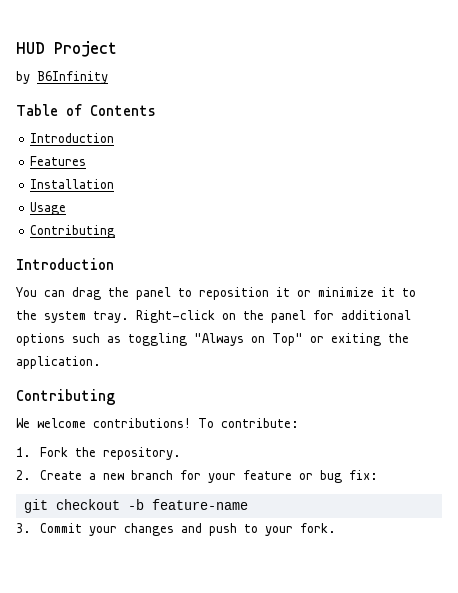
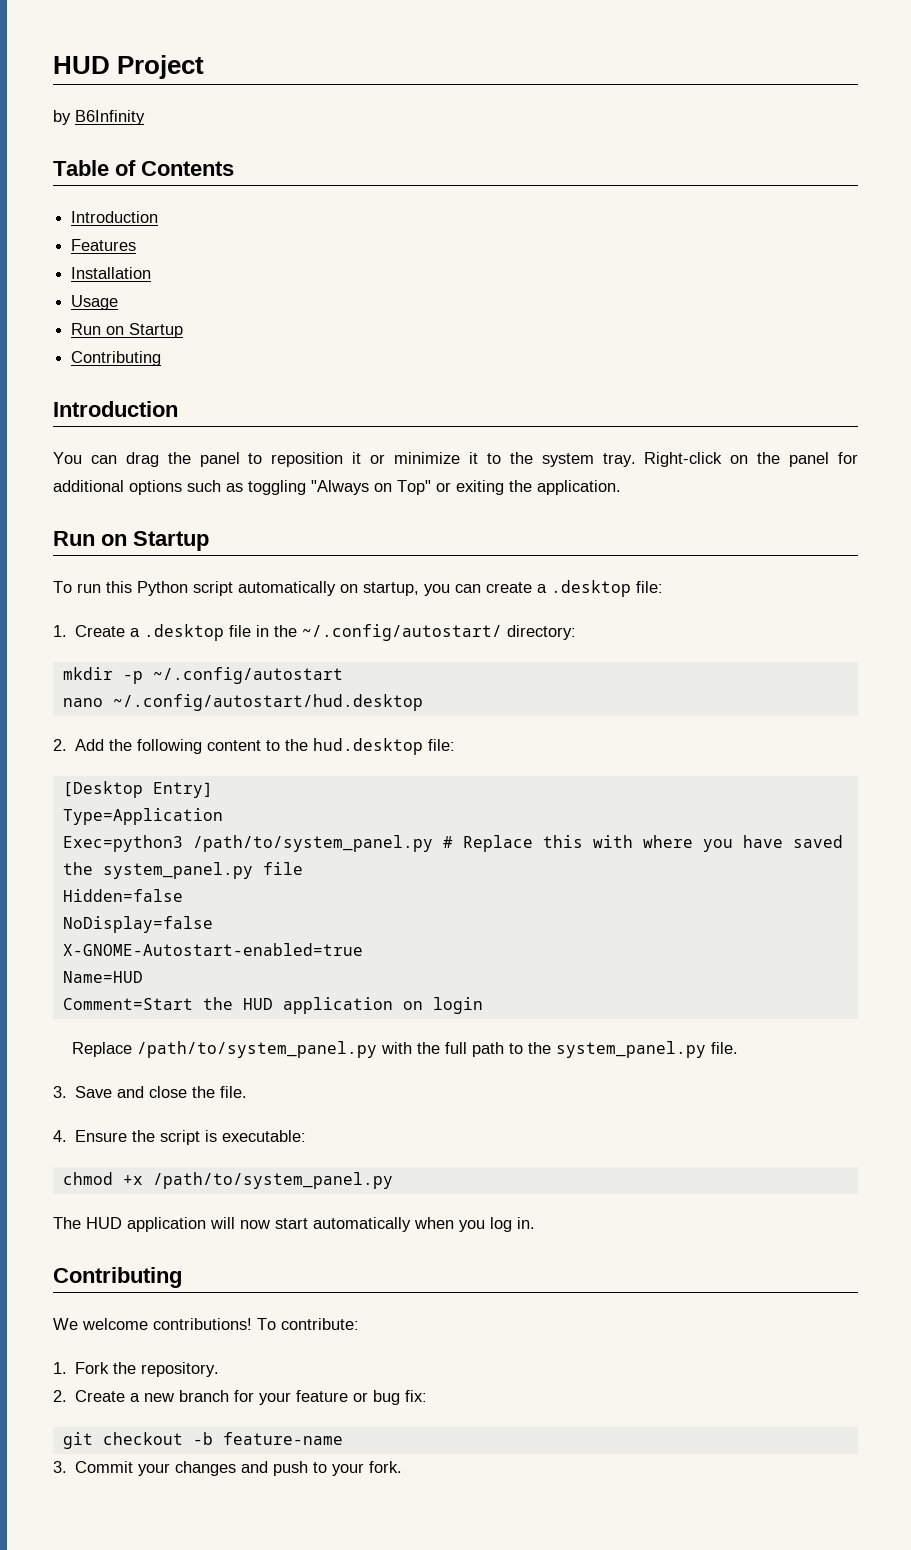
  Usage
+ Run on Startup
  Right-click on the panel for additional options such as toggling "Always on Top" or exiting the application.
+ Run on Startup
+ To run this Python script automatically on startup, you can create a .desktop file:
+ 1. Create a .desktop file in the ~/.config/autostart/ directory:
+ mkdir -p ~/.config/autostart
+ nano ~/.config/autostart/hud.desktop
+ 2. Add the following content to the hud.desktop file:
+ [Desktop Entry]
+ Type=Application
+ Exec=python3 /path/to/system_panel.py # Replace this with where you have saved the system_panel.py file
+ Hidden=false
+ NoDisplay=false
+ X-GNOME-Autostart-enabled=true
+ Name=HUD
+ Comment=Start the HUD application on login
+ Replace /path/to/system_panel.py with the full path to the system_panel.py file.
+ 3. Save and close the file.
+ 4. Ensure the script is executable:
+ chmod +x /path/to/system_panel.py
+ The HUD application will now start automatically when you log in.

